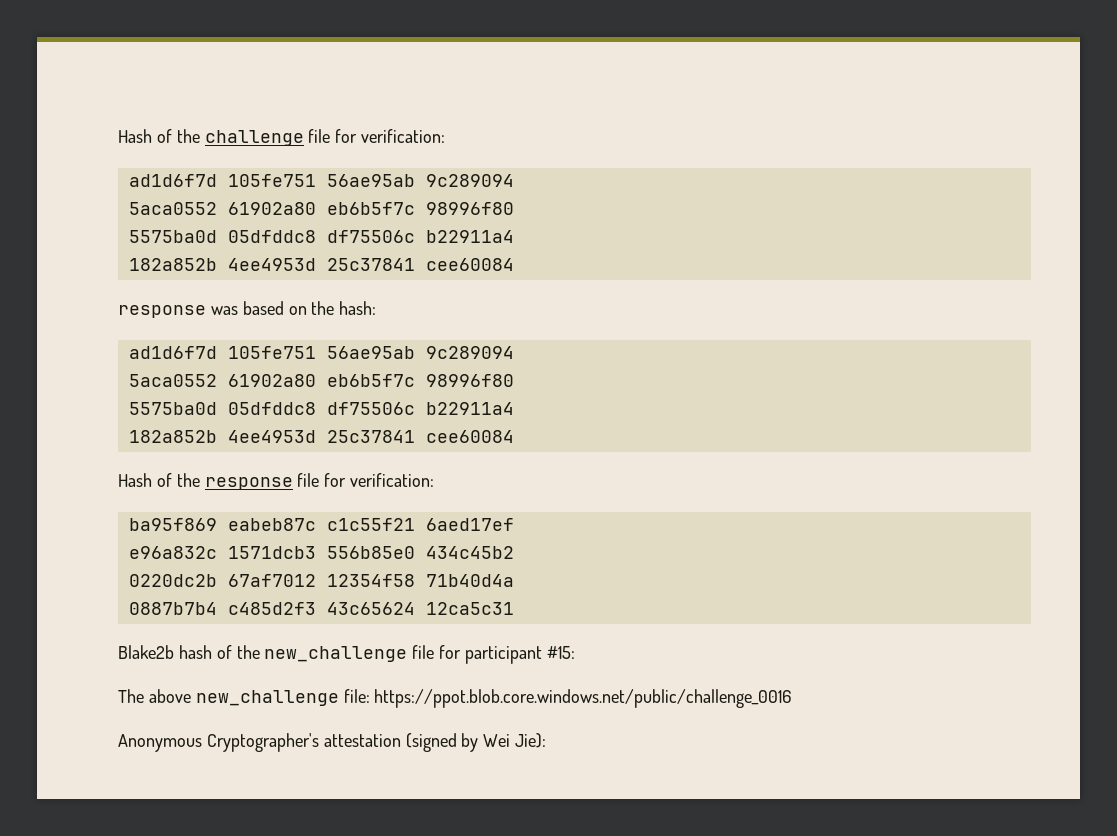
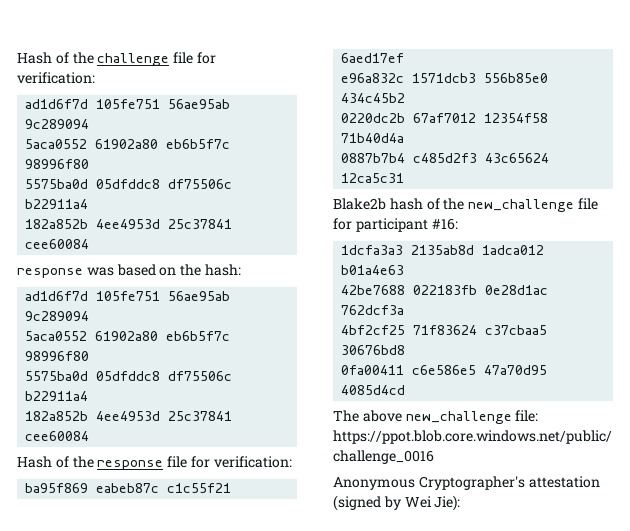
- Blake2b hash of the new_challenge file for participant #15:
+ Blake2b hash of the new_challenge file for participant #16:
+ 1dcfa3a3 2135ab8d 1adca012 b01a4e63
+ 42be7688 022183fb 0e28d1ac 762dcf3a
+ 4bf2cf25 71f83624 c37cbaa5 30676bd8
+ 0fa00411 c6e586e5 47a70d95 4085d4cd

